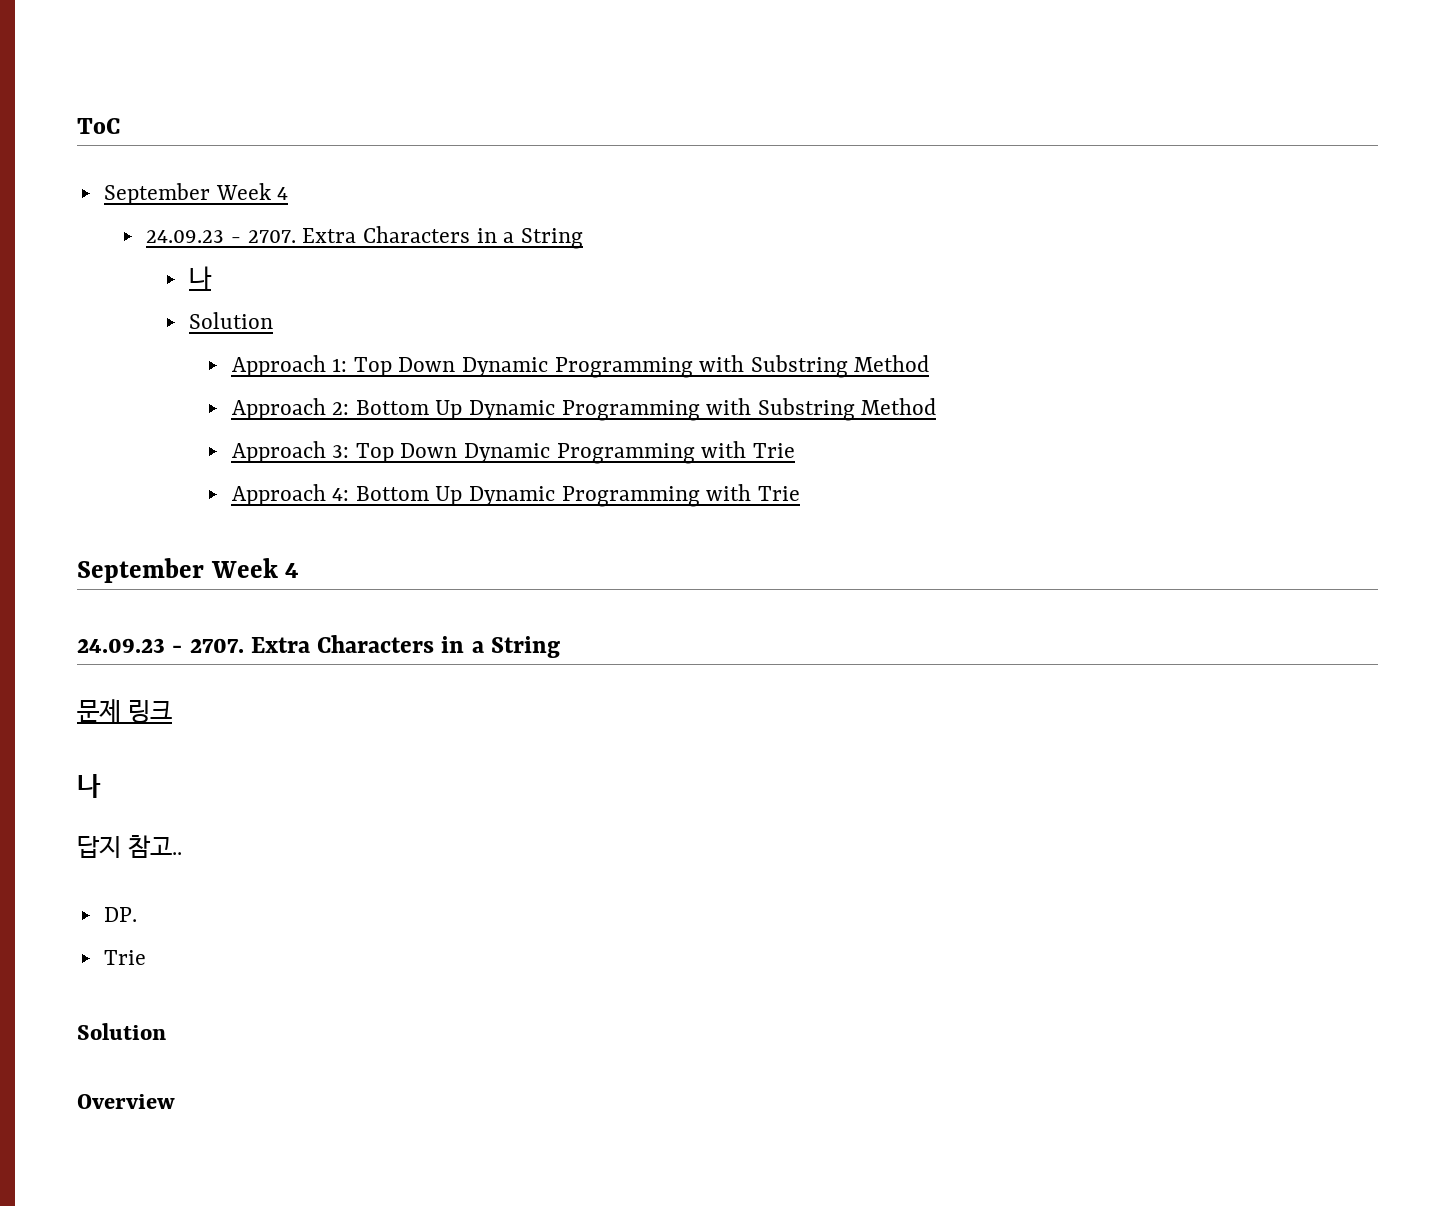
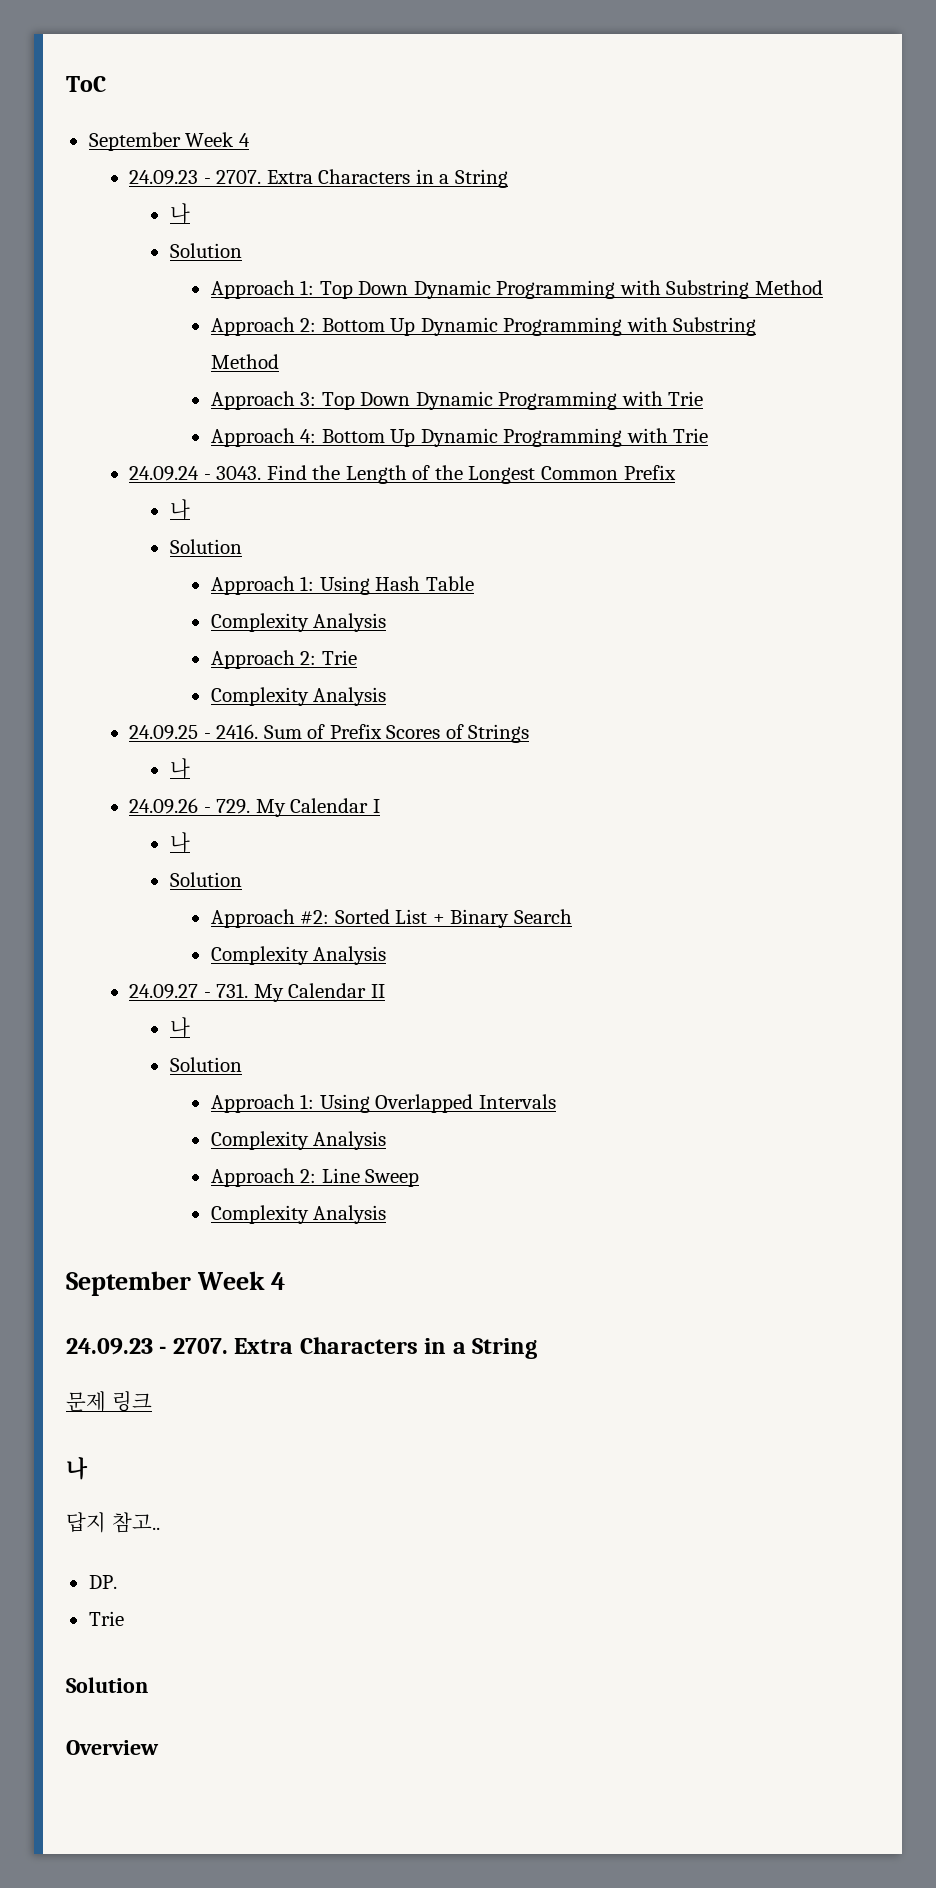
+ 24.09.24 - 3043. Find the Length of the Longest Common Prefix
+ 나
+ Solution
+ Approach 1: Using Hash Table
+ Complexity Analysis
+ Approach 2: Trie
+ Complexity Analysis
+ 24.09.25 - 2416. Sum of Prefix Scores of Strings
+ 나
+ 24.09.26 - 729. My Calendar I
+ 나
+ Solution
+ Approach #2: Sorted List + Binary Search
+ Complexity Analysis
+ 24.09.27 - 731. My Calendar II
+ 나
+ Solution
+ Approach 1: Using Overlapped Intervals
+ Complexity Analysis
+ Approach 2: Line Sweep
+ Complexity Analysis

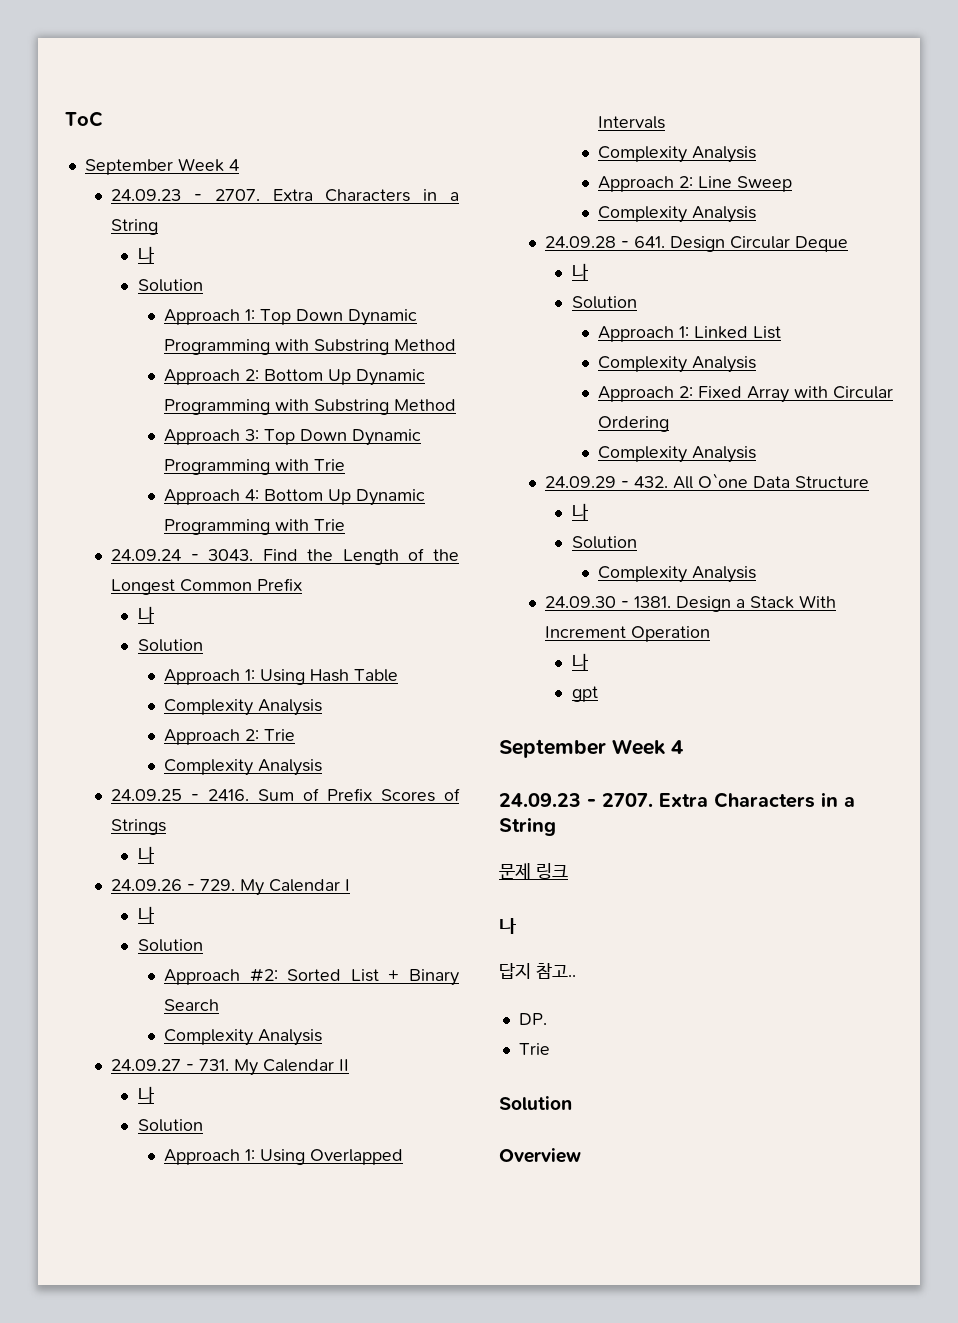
+ 24.09.28 - 641. Design Circular Deque
+ 나
+ Solution
+ Approach 1: Linked List
+ Complexity Analysis
+ Approach 2: Fixed Array with Circular Ordering
+ Complexity Analysis
+ 24.09.29 - 432. All O`one Data Structure
+ 나
+ Solution
+ Complexity Analysis
+ 24.09.30 - 1381. Design a Stack With Increment Operation
+ 나
+ gpt

